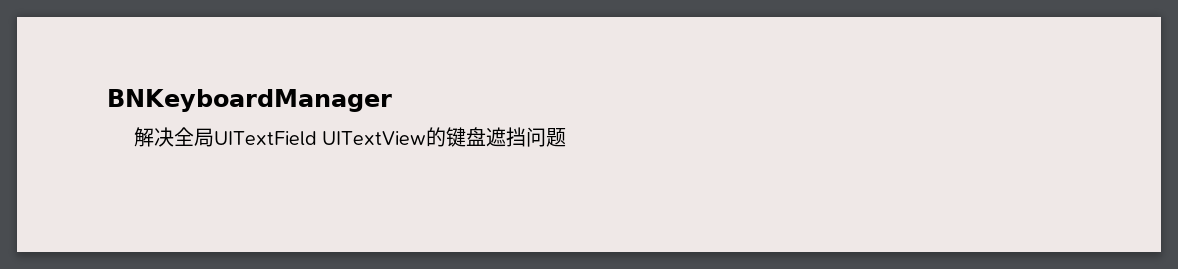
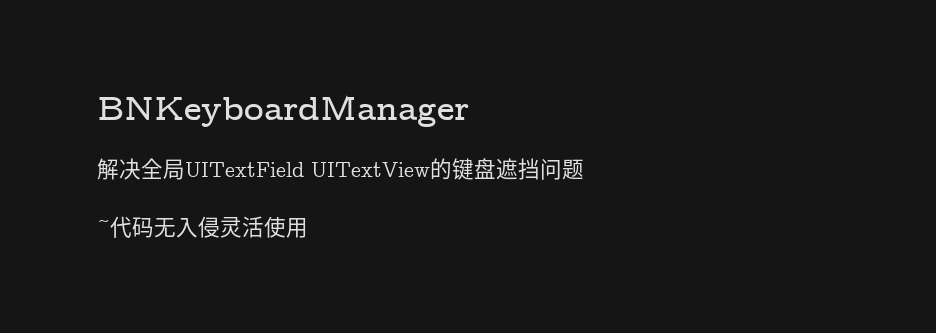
+ ~代码无入侵灵活使用

